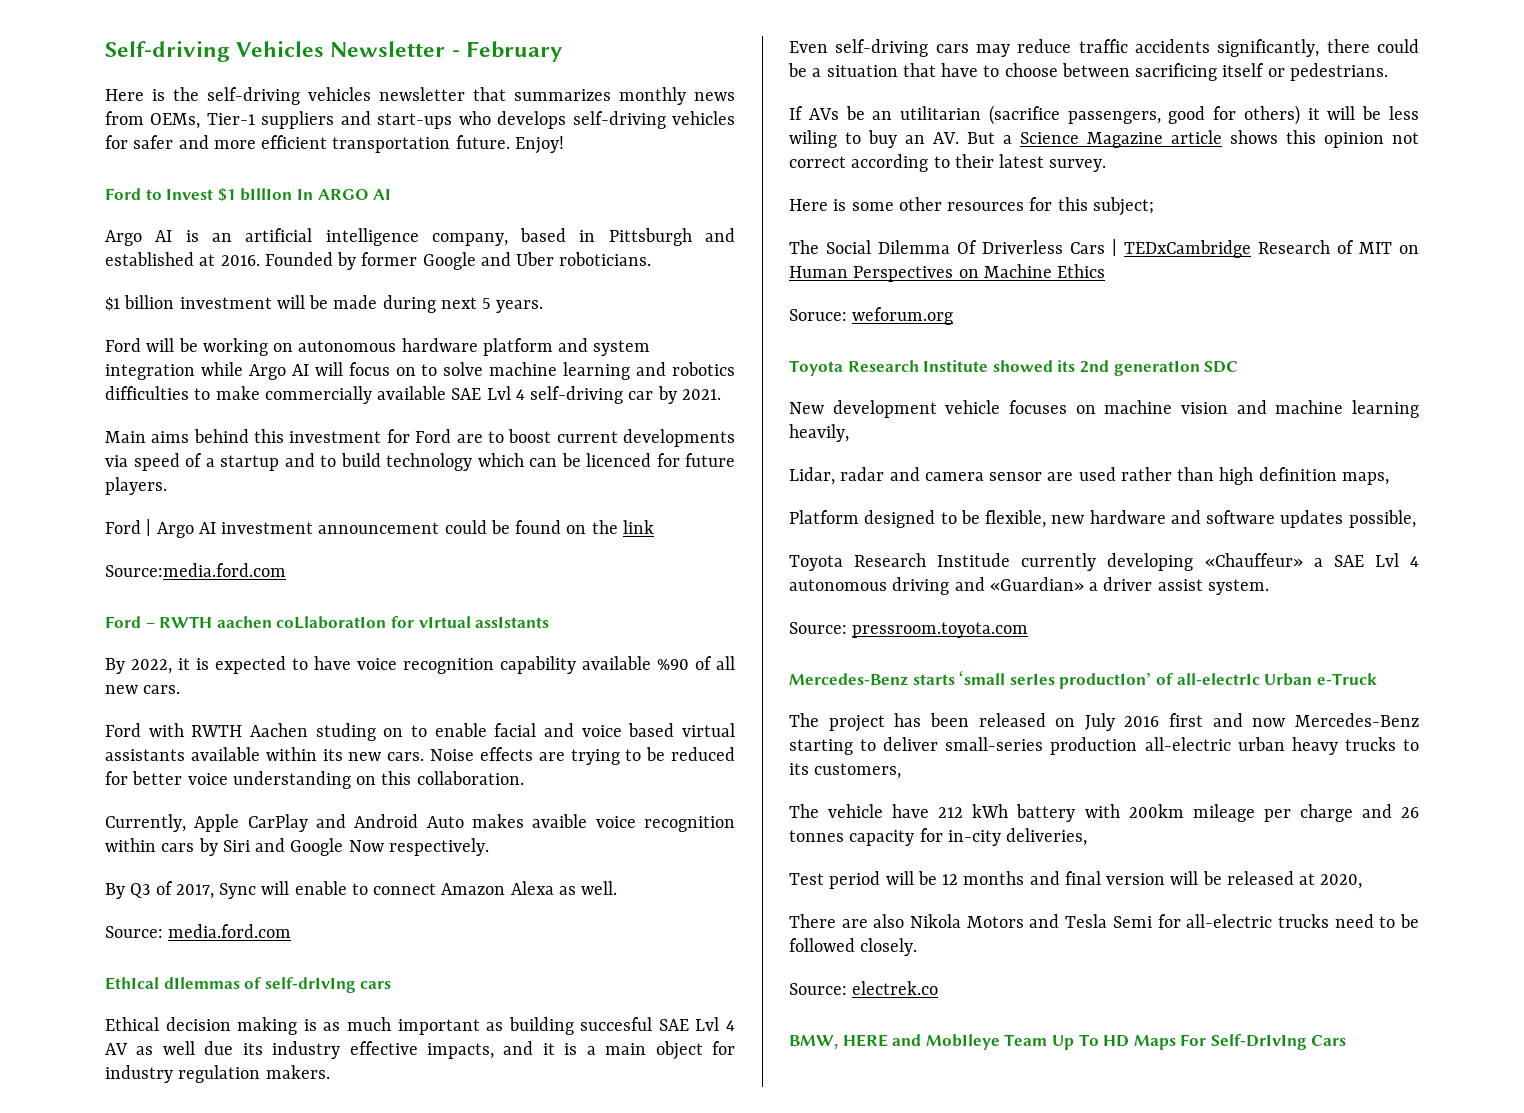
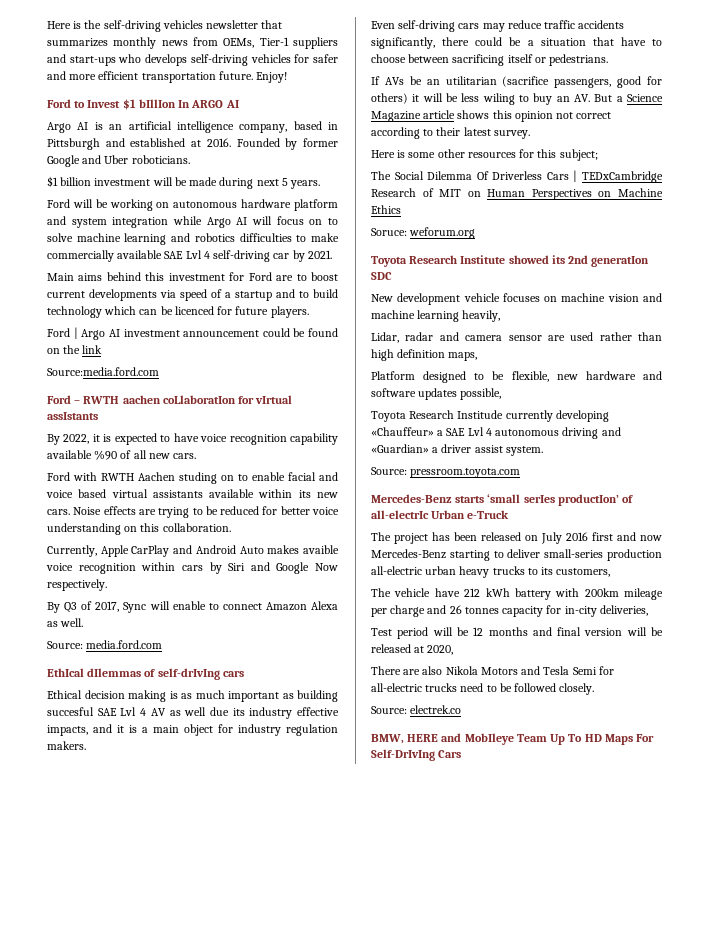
- Self-driving Vehicles Newsletter - February

